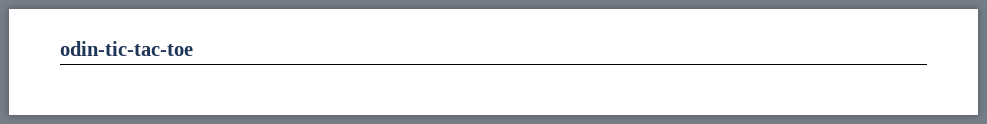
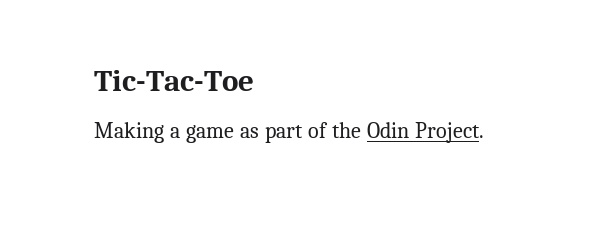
- odin-tic-tac-toe
+ Tic-Tac-Toe
+ Making a game as part of the Odin Project.

